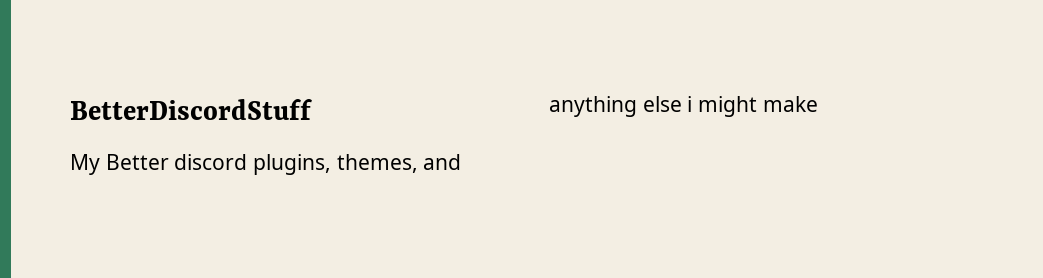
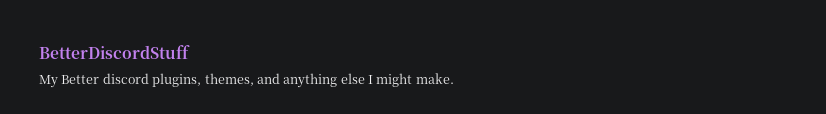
- My Better discord plugins, themes, and anything else i might make
+ My Better discord plugins, themes, and anything else I might make.

